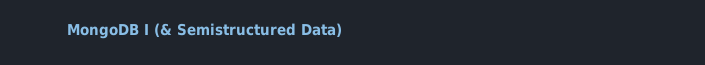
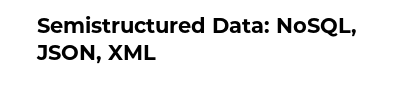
- MongoDB I (& Semistructured Data)
+ Semistructured Data: NoSQL, JSON, XML

